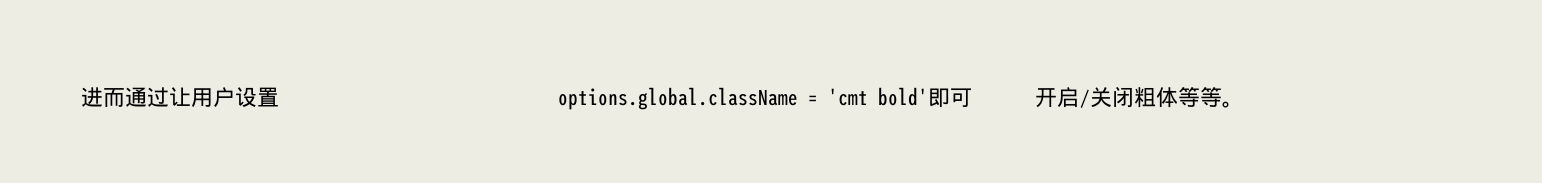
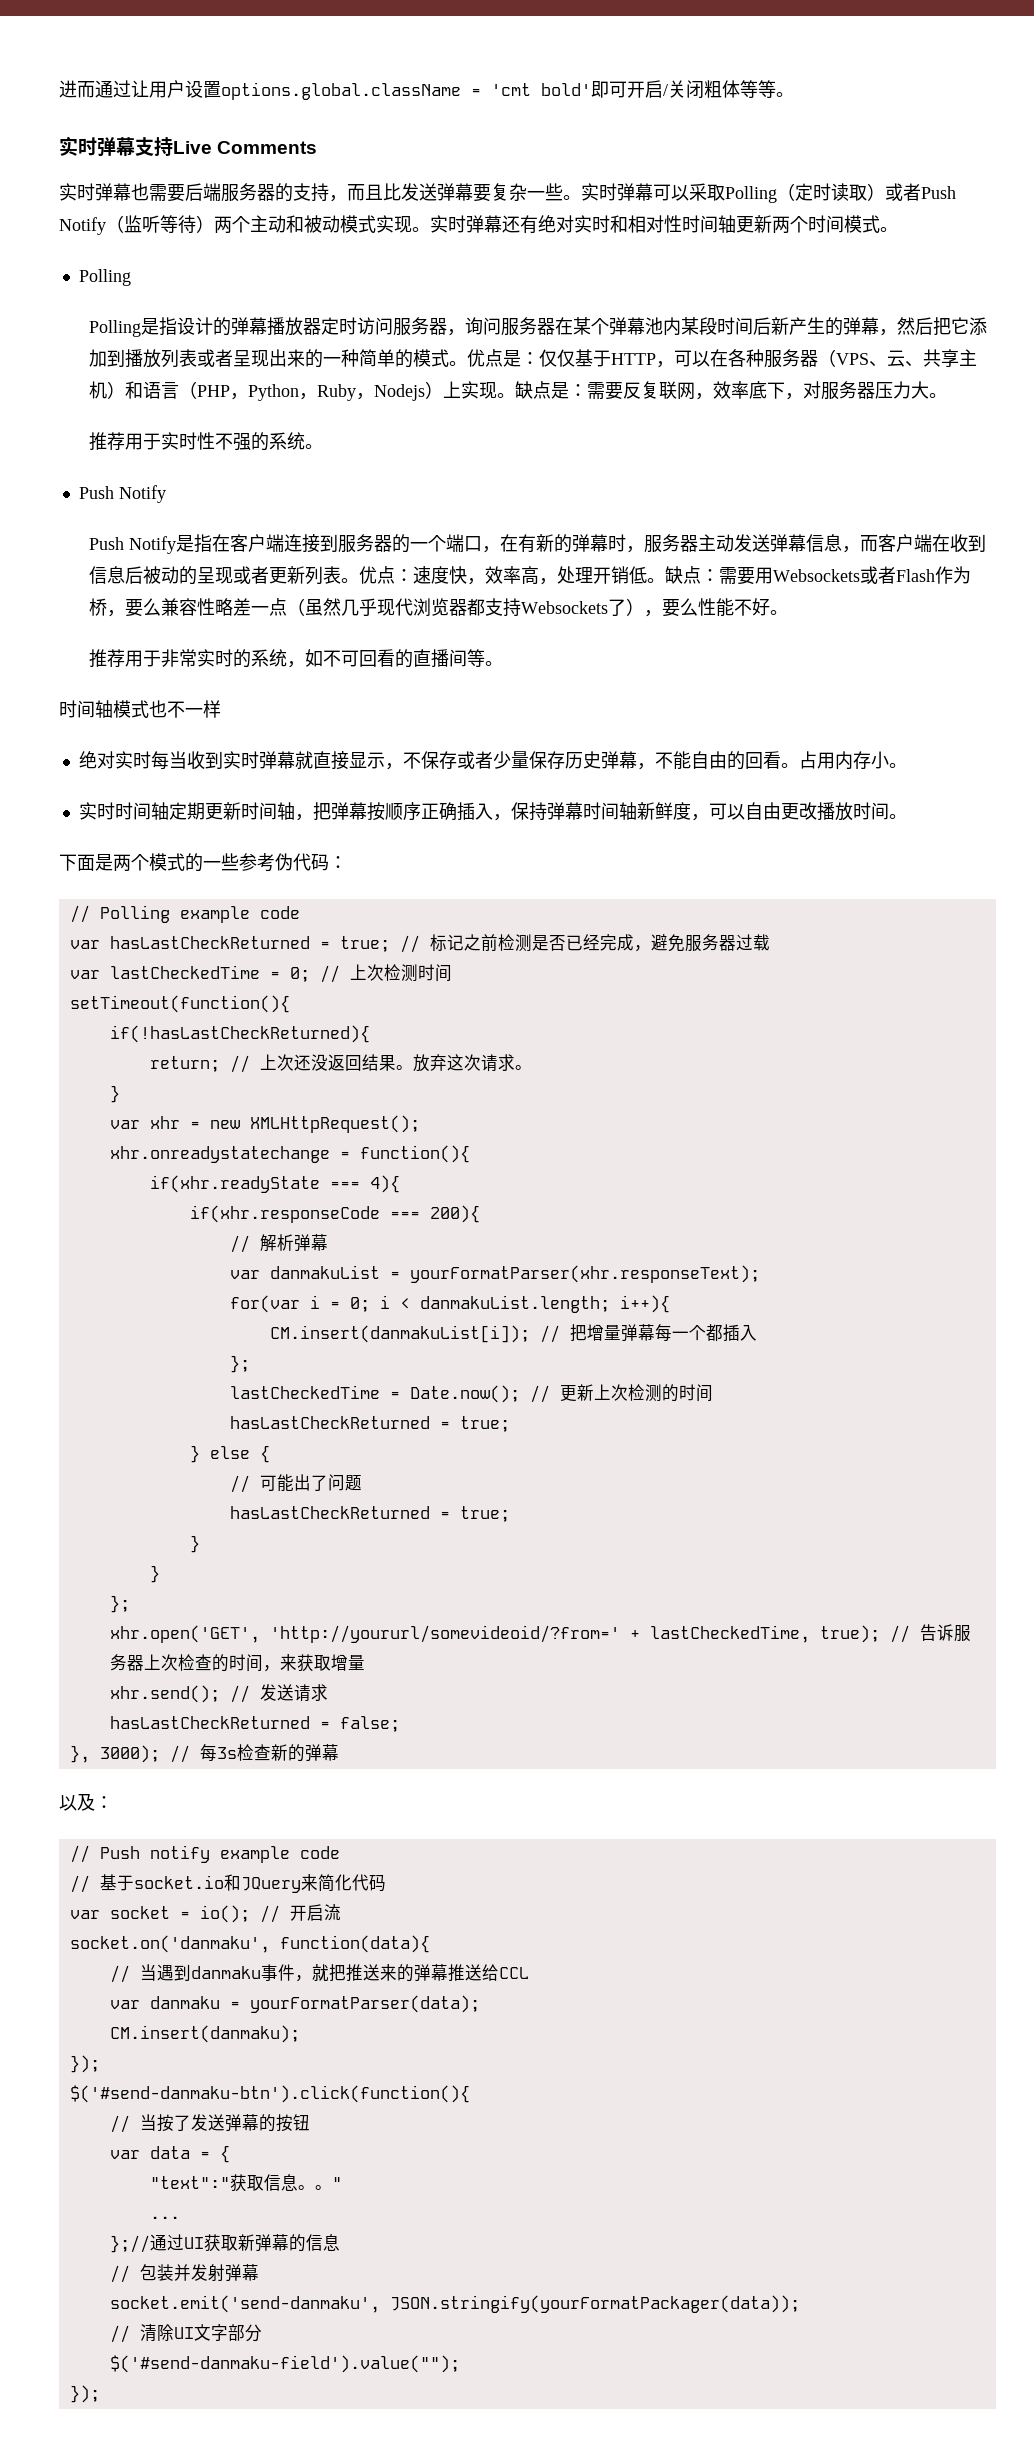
+ 实时弹幕支持Live Comments
+ 实时弹幕也需要后端服务器的支持，而且比发送弹幕要复杂一些。实时弹幕可以采取Polling（定时读取）或者Push Notify（监听等待）两个主动和被动模式实现。实时弹幕还有绝对实时和相对性时间轴更新两个时间模式。
+ Polling
+ Polling是指设计的弹幕播放器定时访问服务器，询问服务器在某个弹幕池内某段时间后新产生的弹幕，然后把它添加到播放列表或者呈现出来的一种简单的模式。优点是：仅仅基于HTTP，可以在各种服务器（VPS、云、共享主机）和语言（PHP，Python，Ruby，Nodejs）上实现。缺点是：需要反复联网，效率底下，对服务器压力大。
+ 推荐用于实时性不强的系统。
+ Push Notify
+ Push Notify是指在客户端连接到服务器的一个端口，在有新的弹幕时，服务器主动发送弹幕信息，而客户端在收到信息后被动的呈现或者更新列表。优点：速度快，效率高，处理开销低。缺点：需要用Websockets或者Flash作为桥，要么兼容性略差一点（虽然几乎现代浏览器都支持Websockets了），要么性能不好。
+ 推荐用于非常实时的系统，如不可回看的直播间等。
+ 时间轴模式也不一样
+ 绝对实时每当收到实时弹幕就直接显示，不保存或者少量保存历史弹幕，不能自由的回看。占用内存小。
+ 实时时间轴定期更新时间轴，把弹幕按顺序正确插入，保持弹幕时间轴新鲜度，可以自由更改播放时间。
+ 下面是两个模式的一些参考伪代码：
+ // Polling example code
+ var hasLastCheckReturned = true; // 标记之前检测是否已经完成，避免服务器过载
+ var lastCheckedTime = 0; // 上次检测时间
+ setTimeout(function(){
+ if(!hasLastCheckReturned){
+ return; // 上次还没返回结果。放弃这次请求。
+ }
+ var xhr = new XMLHttpRequest();
+ xhr.onreadystatechange = function(){
+ if(xhr.readyState === 4){
+ if(xhr.responseCode === 200){
+ // 解析弹幕
+ var danmakuList = yourFormatParser(xhr.responseText);
+ for(var i = 0; i < danmakuList.length; i++){
+ CM.insert(danmakuList[i]); // 把增量弹幕每一个都插入
+ };
+ lastCheckedTime = Date.now(); // 更新上次检测的时间
+ hasLastCheckReturned = true;
+ } else {
+ // 可能出了问题
+ hasLastCheckReturned = true;
+ }
+ }
+ };
+ xhr.open('GET', 'http://yoururl/somevideoid/?from=' + lastCheckedTime, true); // 告诉服务器上次检查的时间，来获取增量
+ xhr.send(); // 发送请求
+ hasLastCheckReturned = false;
+ }, 3000); // 每3s检查新的弹幕
+ 以及：
+ // Push notify example code
+ // 基于socket.io和JQuery来简化代码
+ var socket = io(); // 开启流
+ socket.on('danmaku', function(data){
+ // 当遇到danmaku事件，就把推送来的弹幕推送给CCL
+ var danmaku = yourFormatParser(data);
+ CM.insert(danmaku);
+ });
+ $('#send-danmaku-btn').click(function(){
+ // 当按了发送弹幕的按钮
+ var data = {
+ "text":"获取信息。。"
+ ...
+ };//通过UI获取新弹幕的信息
+ // 包装并发射弹幕
+ socket.emit('send-danmaku', JSON.stringify(yourFormatPackager(data));
+ // 清除UI文字部分
+ $('#send-danmaku-field').value("");
+ });

